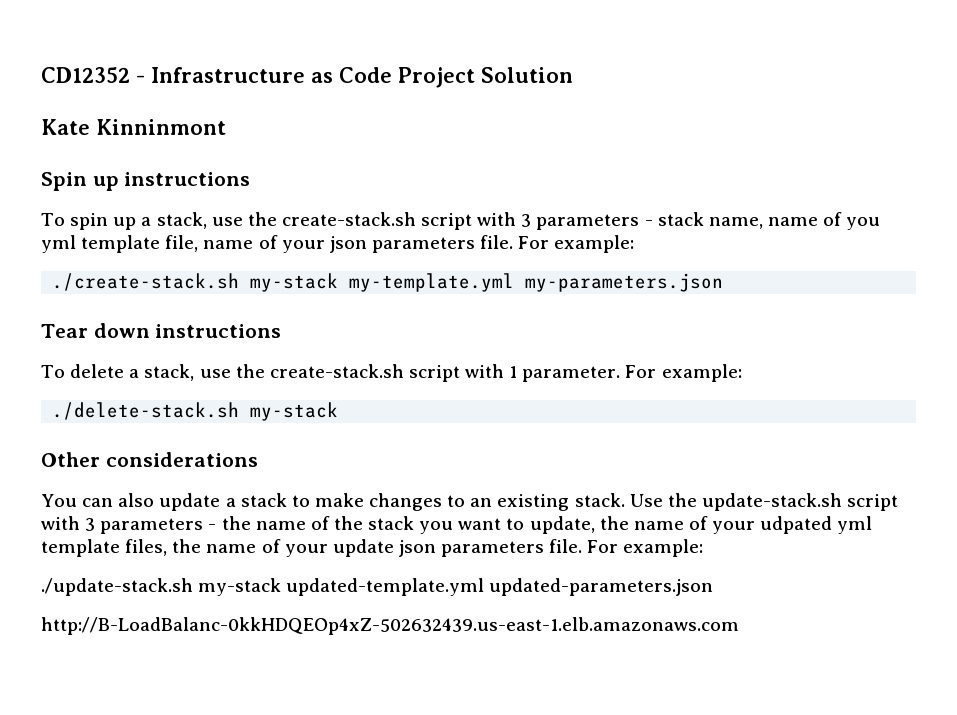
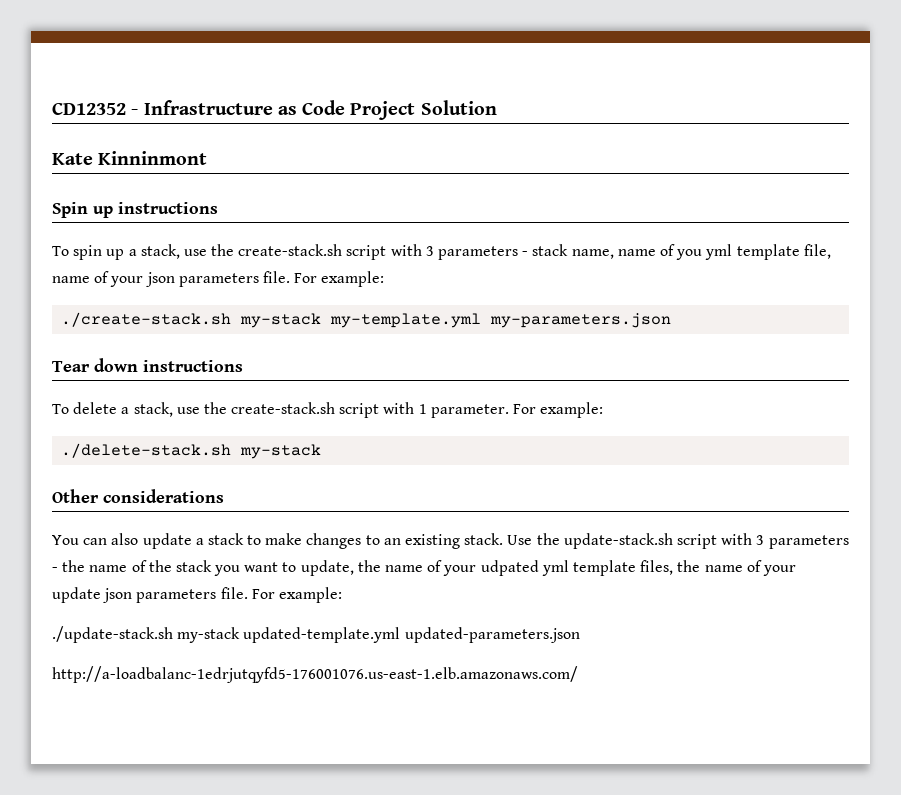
- http://B-LoadBalanc-0kkHDQEOp4xZ-502632439.us-east-1.elb.amazonaws.com
+ http://a-loadbalanc-1edrjutqyfd5-176001076.us-east-1.elb.amazonaws.com/

